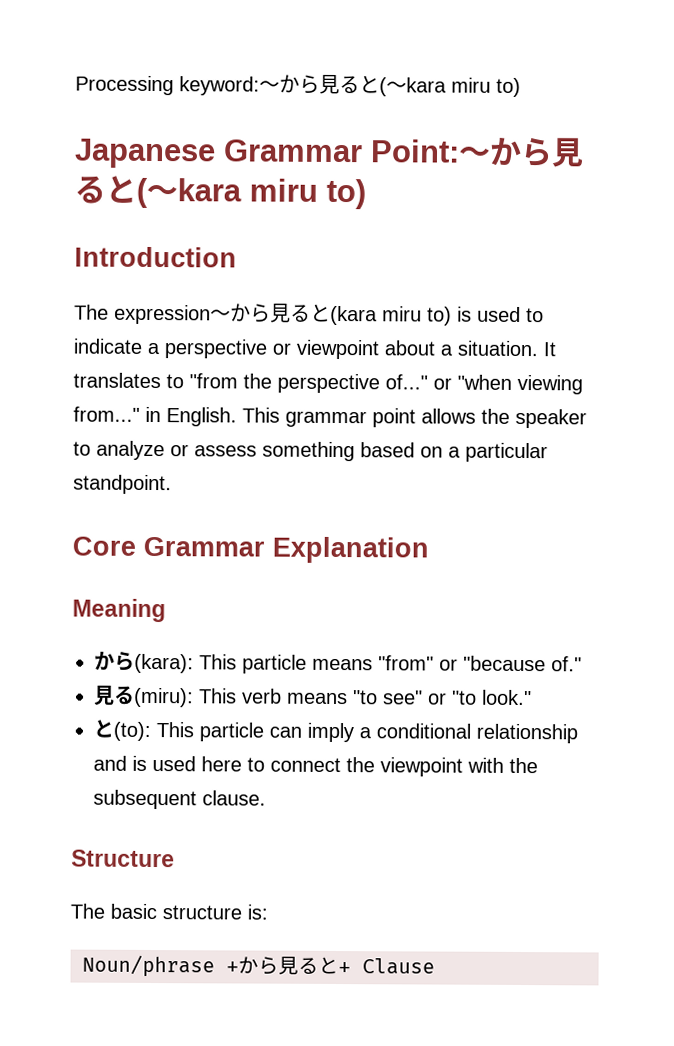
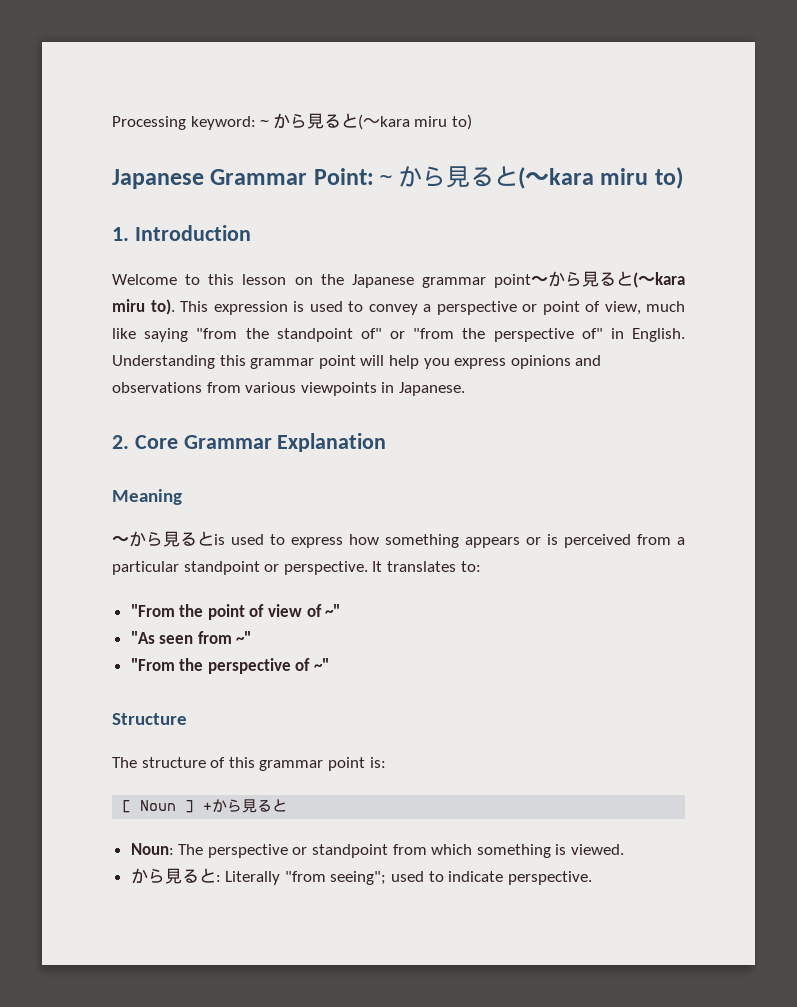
- Introduction
+ 1. Introduction
- The expression〜から見ると(kara miru to) is used to indicate a perspective or viewpoint about a situation. It translates to "from the perspective of..." or "when viewing from..." in English. This grammar point allows the speaker to analyze or assess something based on a particular standpoint.
- Core Grammar Explanation
+ Welcome to this lesson on the Japanese grammar point〜から見ると(〜kara miru to). This expression is used to convey a perspective or point of view, much like saying "from the standpoint of" or "from the perspective of" in English. Understanding this grammar point will help you express opinions and observations from various viewpoints in Japanese.
+ 2. Core Grammar Explanation
  Meaning
- から(kara): This particle means "from" or "because of."
- 見る(miru): This verb means "to see" or "to look."
- と(to): This particle can imply a conditional relationship and is used here to connect the viewpoint with the subsequent clause.
+ 〜から見るとis used to express how something appears or is perceived from a particular standpoint or perspective. It translates to:
+ "From the point of view of ~"
+ "As seen from ~"
+ "From the perspective of ~"
  Structure
- The basic structure is:
- Noun/phrase +から見ると+ Clause
+ The structure of this grammar point is:
+ [ Noun ] +から見ると
+ Noun: The perspective or standpoint from which something is viewed.
+ から見ると: Literally "from seeing"; used to indicate perspective.

